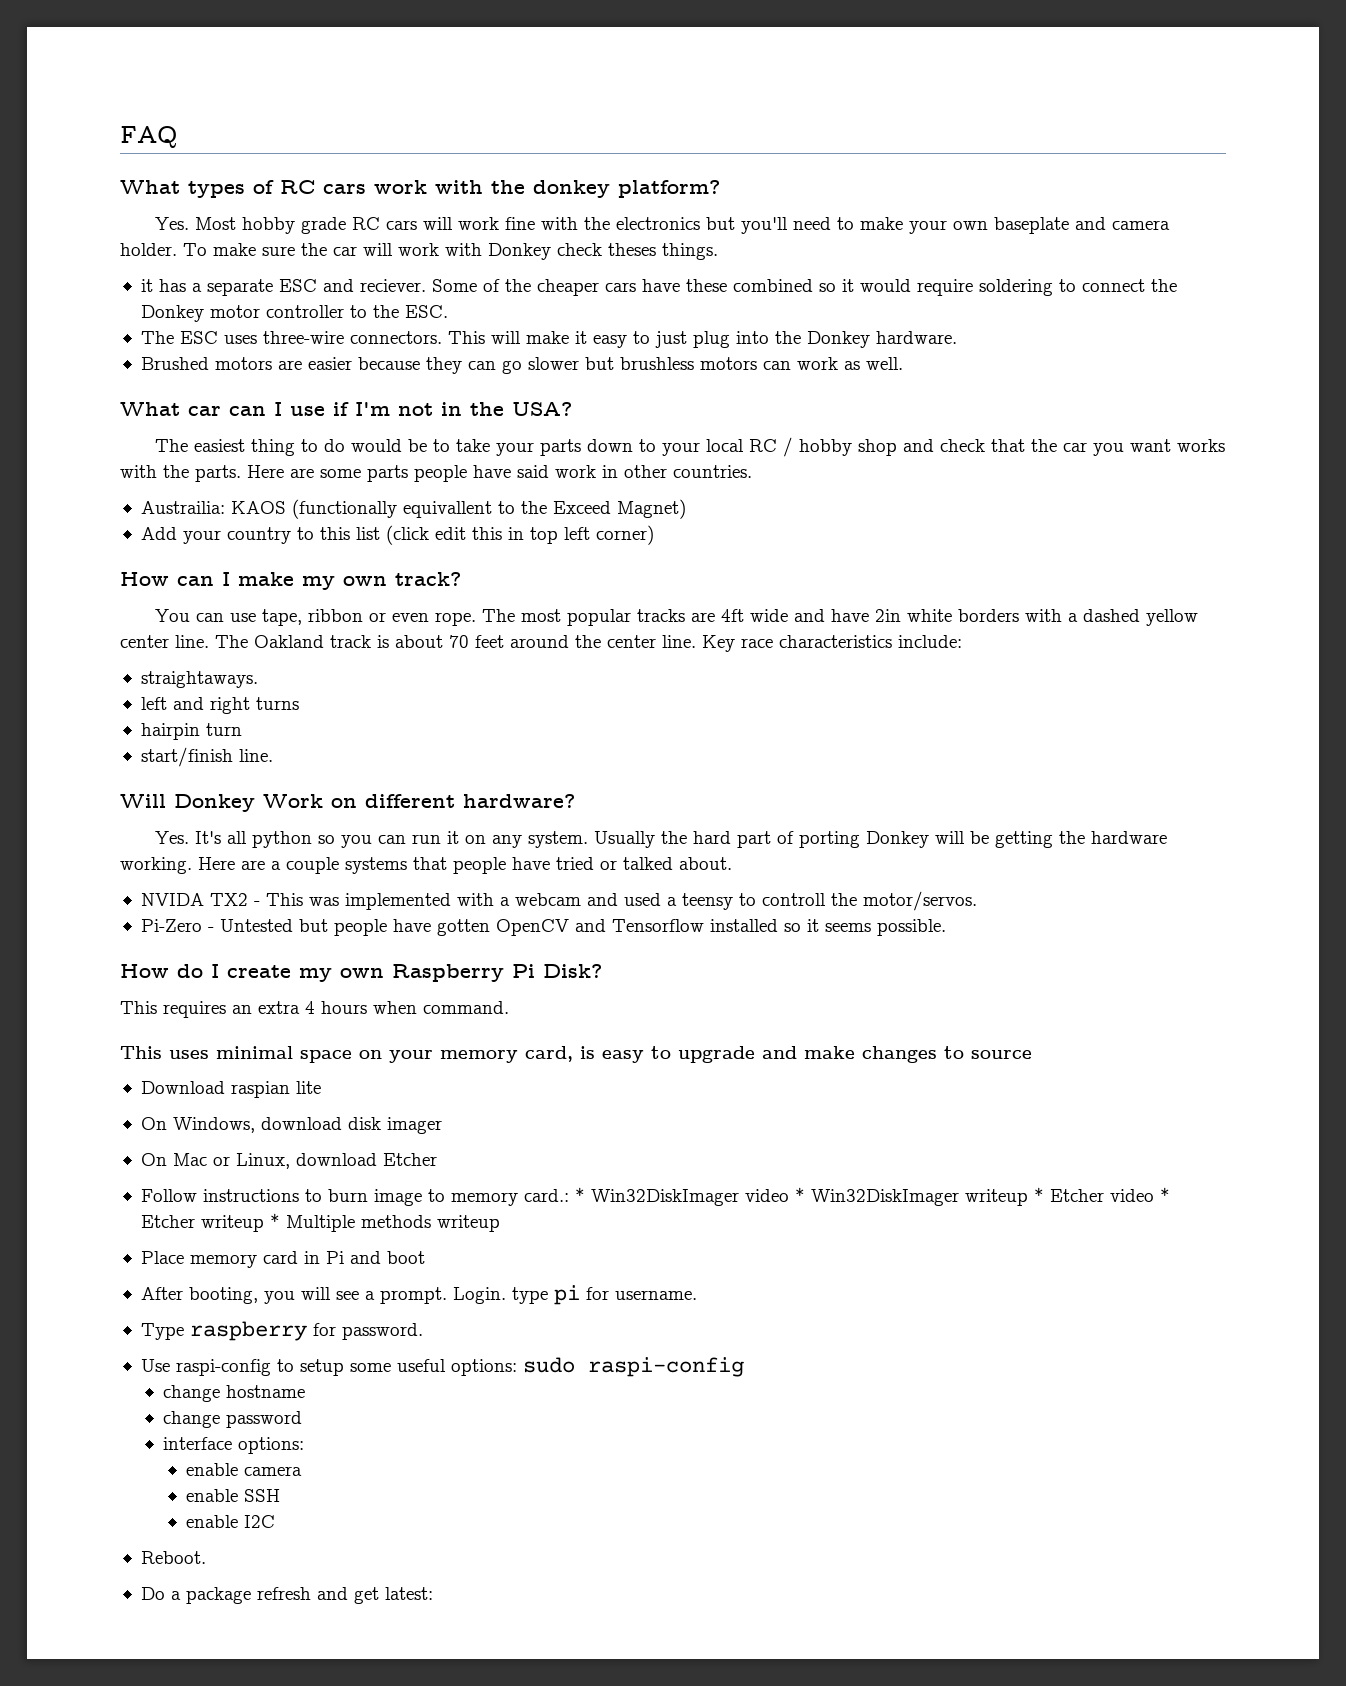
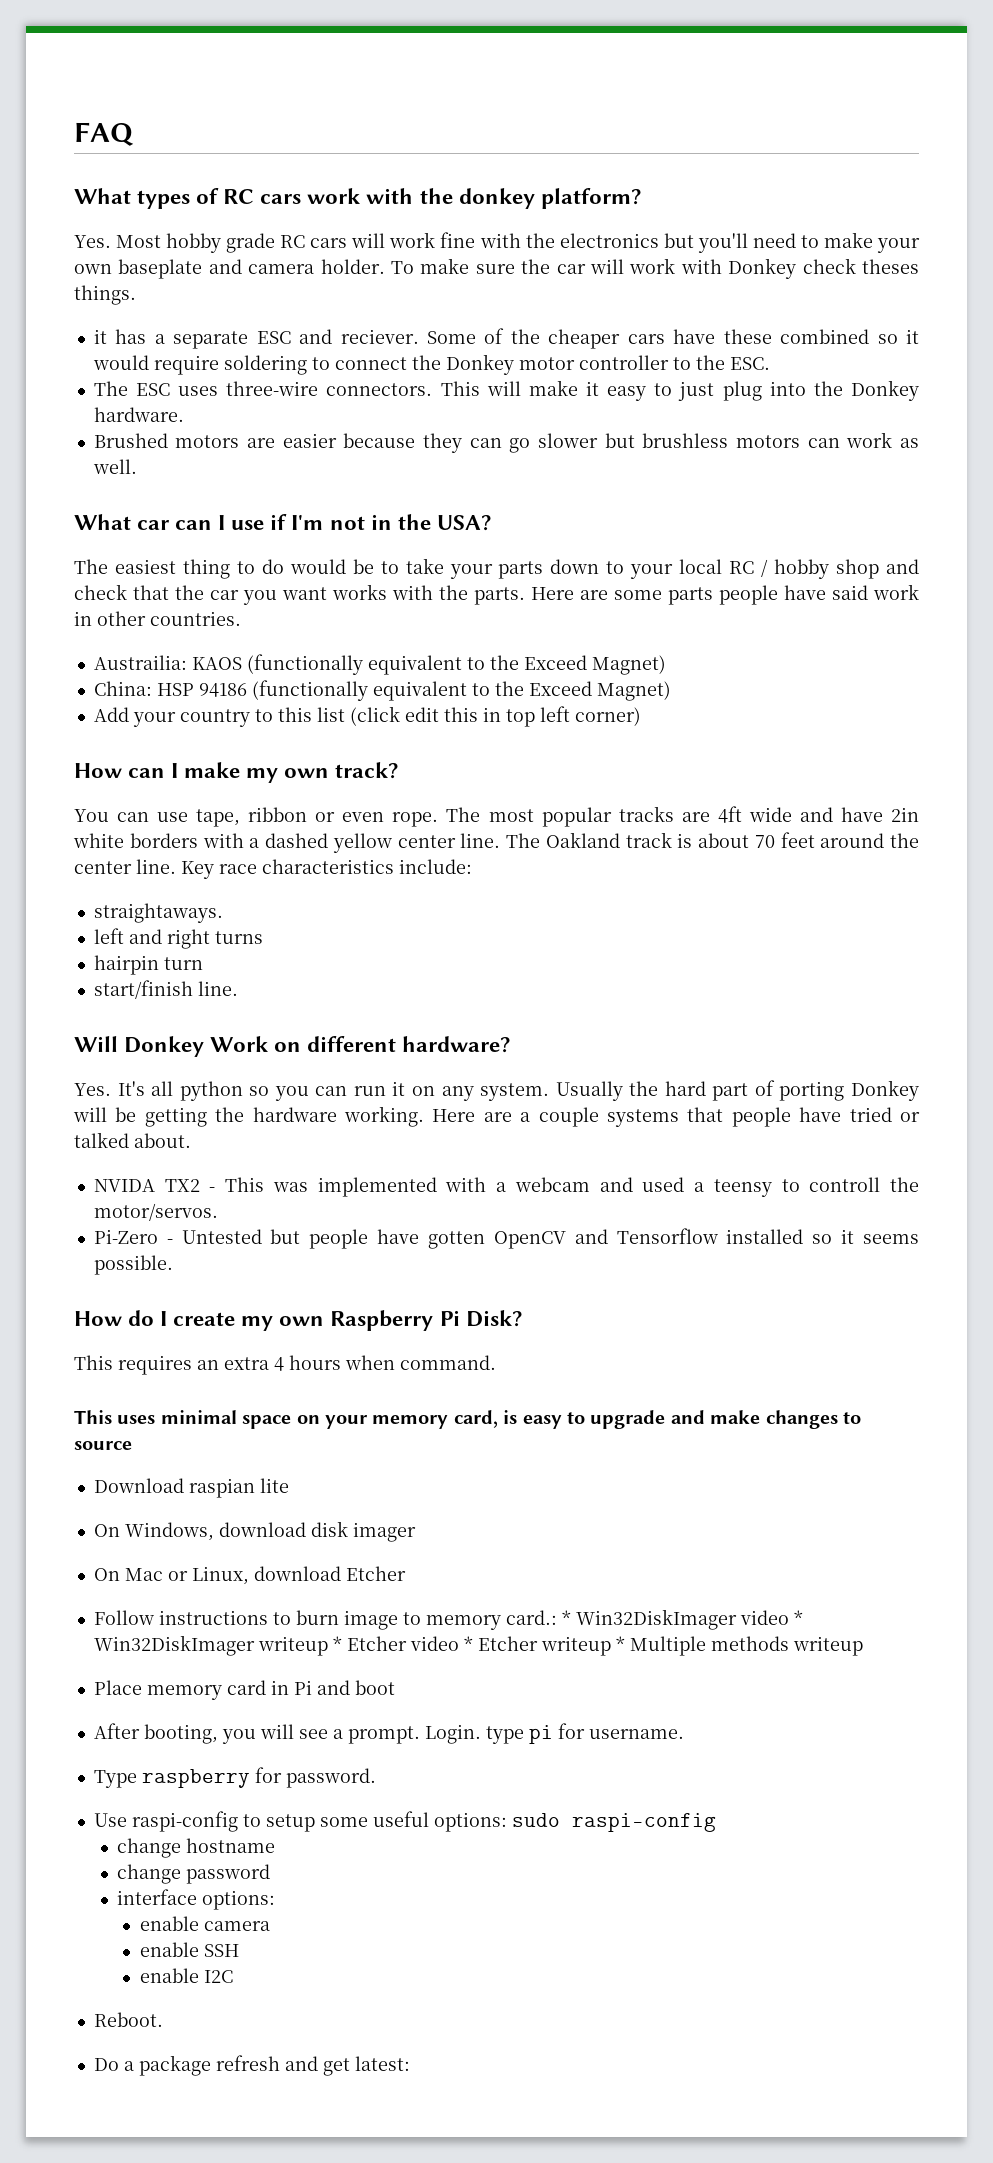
- Austrailia: KAOS (functionally equivallent to the Exceed Magnet)
+ Austrailia: KAOS (functionally equivalent to the Exceed Magnet)
+ China: HSP 94186 (functionally equivalent to the Exceed Magnet)

